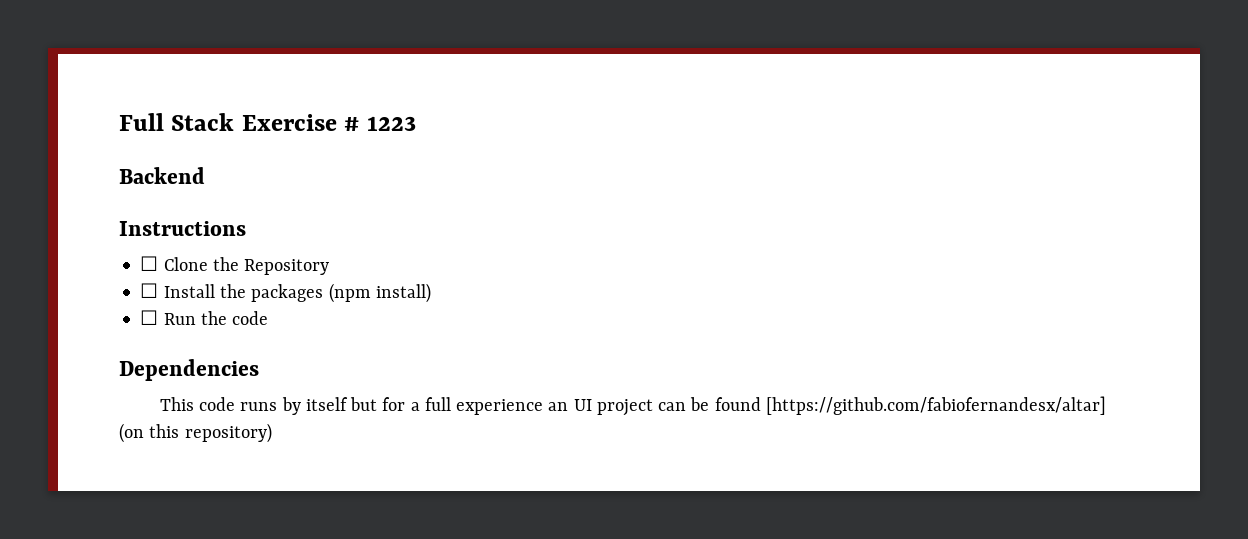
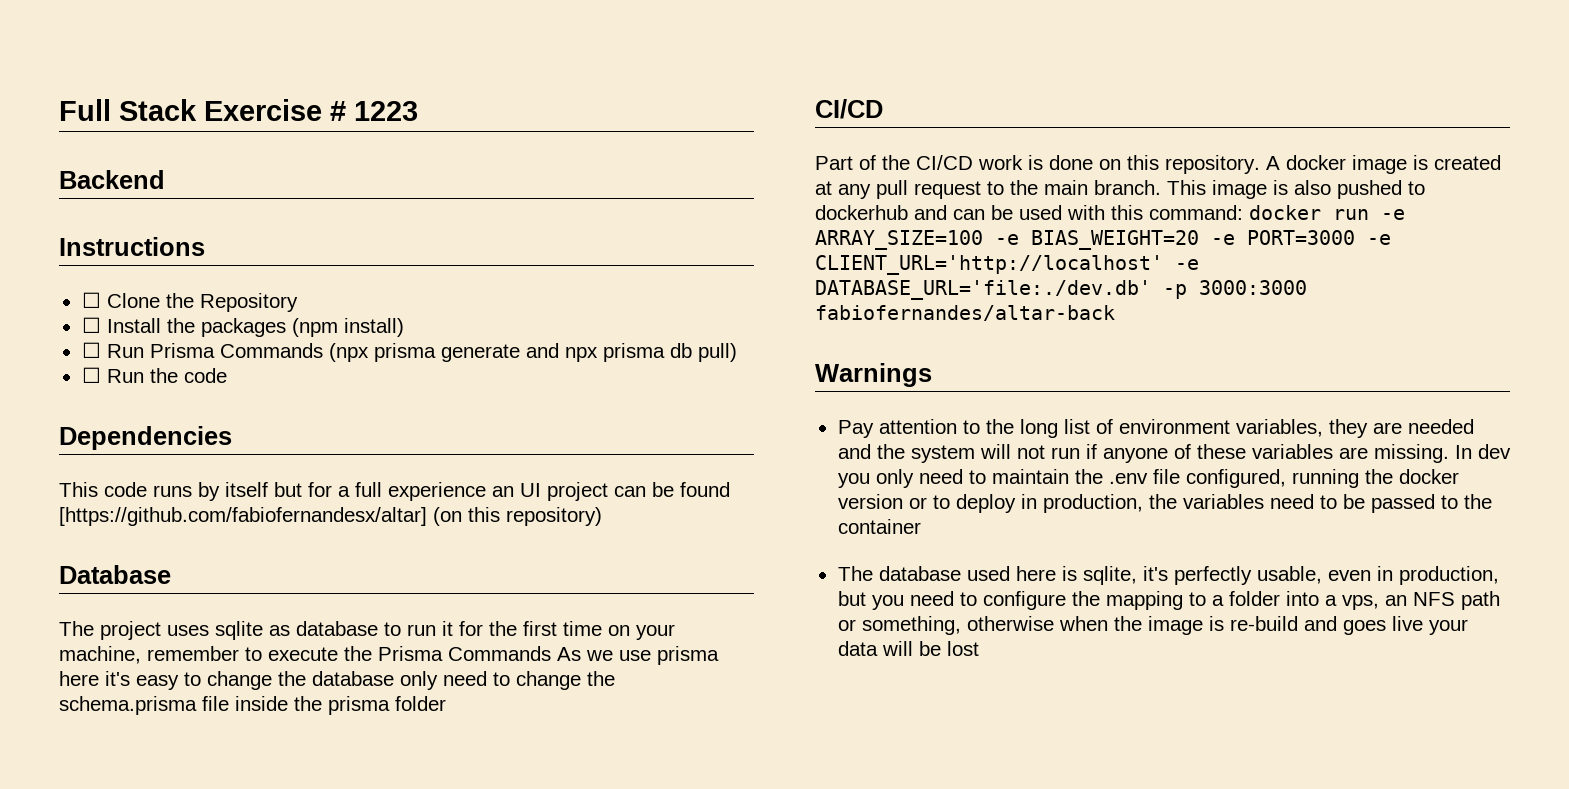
+ ☐ Run Prisma Commands (npx prisma generate and npx prisma db pull)
+ Database
+ The project uses sqlite as database to run it for the first time on your machine, remember to execute the Prisma Commands As we use prisma here it's easy to change the database only need to change the schema.prisma file inside the prisma folder
+ CI/CD
+ Part of the CI/CD work is done on this repository. A docker image is created at any pull request to the main branch. This image is also pushed to dockerhub and can be used with this command: docker run -e ARRAY_SIZE=100 -e BIAS_WEIGHT=20 -e PORT=3000 -e CLIENT_URL='http://localhost' -e DATABASE_URL='file:./dev.db' -p 3000:3000 fabiofernandes/altar-back
+ Warnings
+ Pay attention to the long list of environment variables, they are needed and the system will not run if anyone of these variables are missing. In dev you only need to maintain the .env file configured, running the docker version or to deploy in production, the variables need to be passed to the container
+ The database used here is sqlite, it's perfectly usable, even in production, but you need to configure the mapping to a folder into a vps, an NFS path or something, otherwise when the image is re-build and goes live your data will be lost

